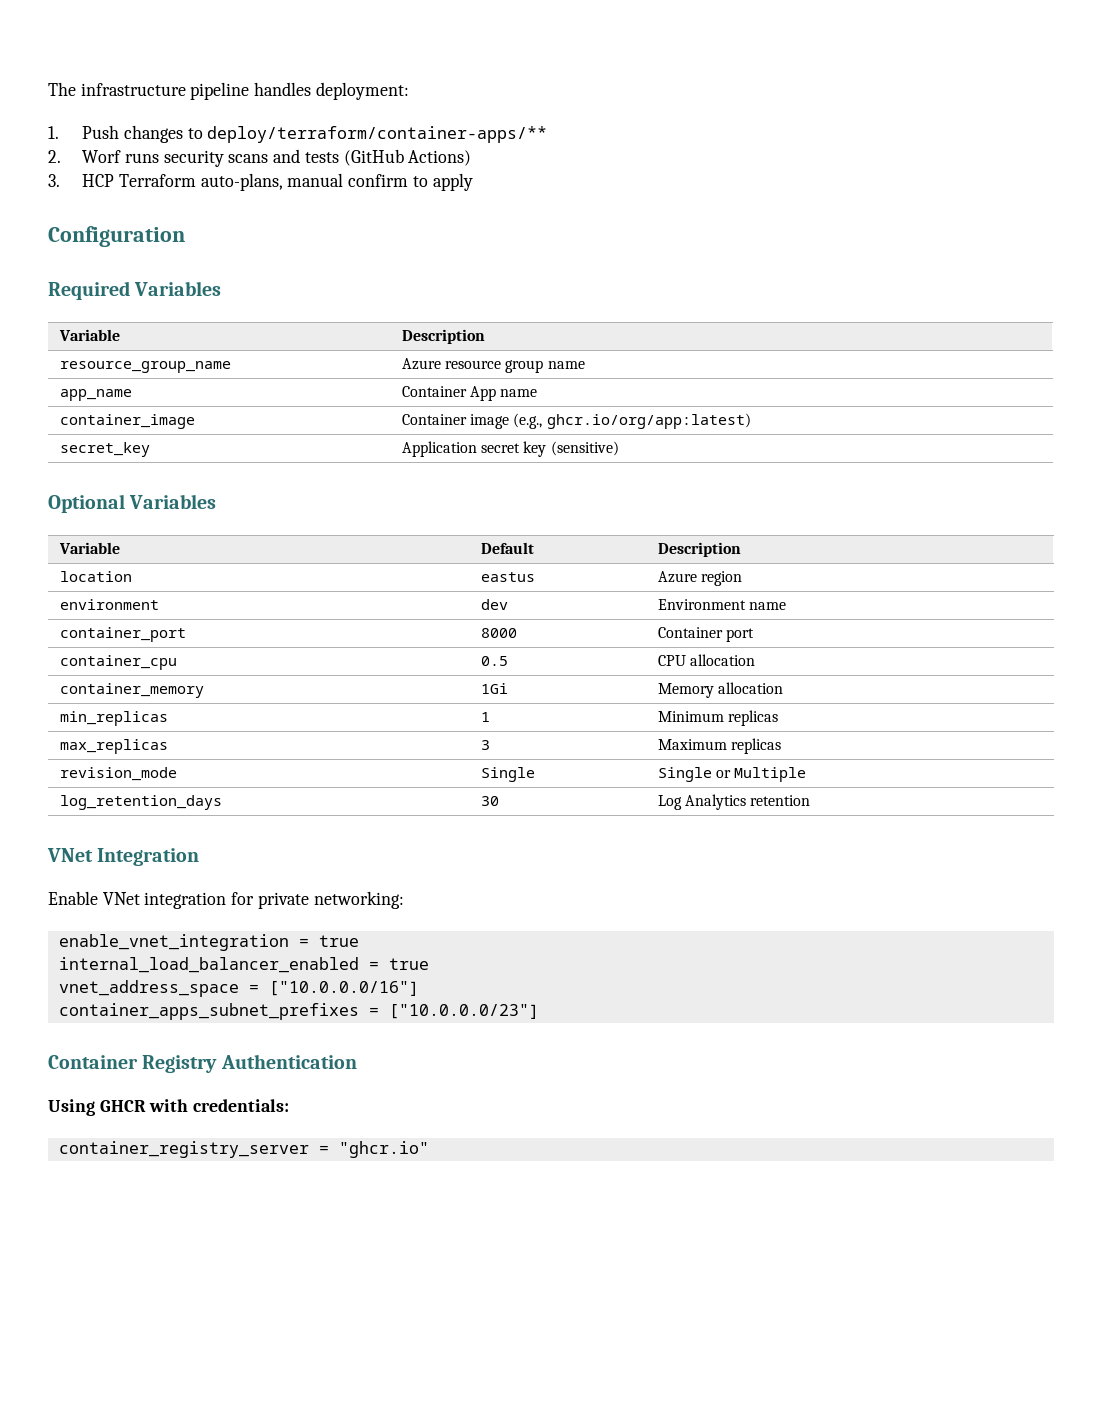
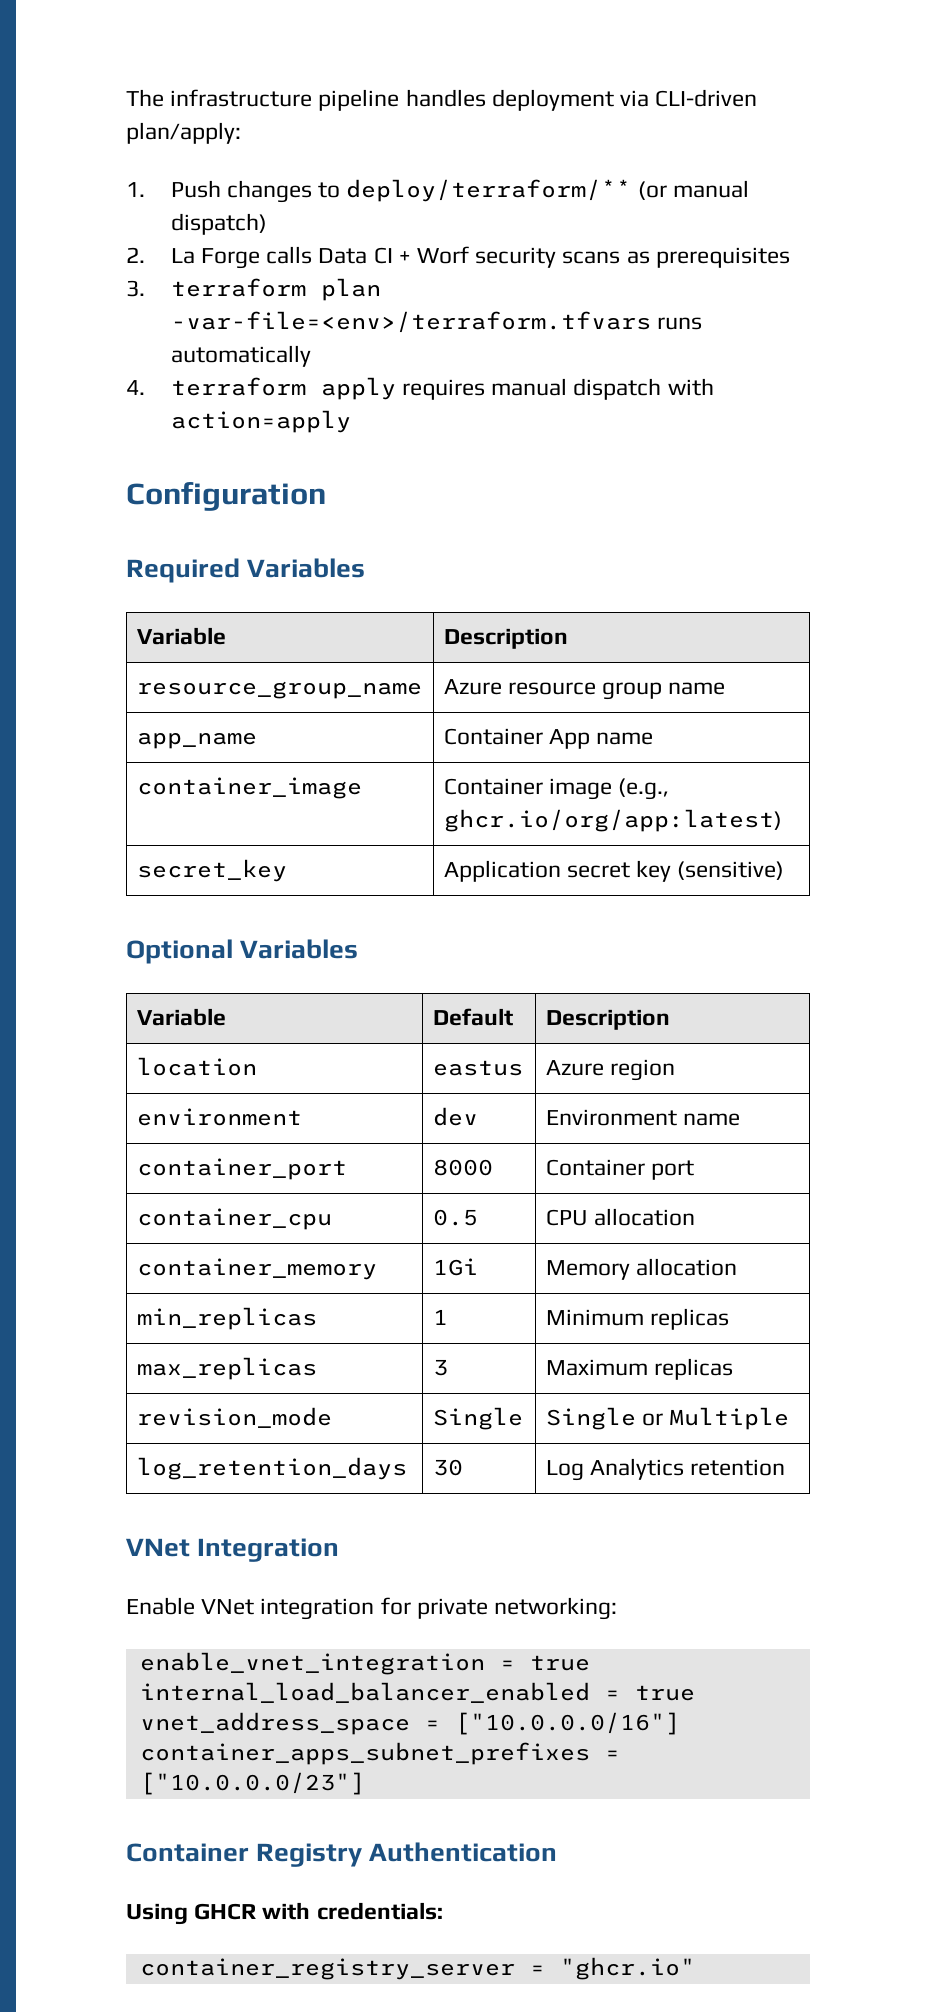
- The infrastructure pipeline handles deployment:
+ The infrastructure pipeline handles deployment via CLI-driven plan/apply:
- 1. Push changes to deploy/terraform/container-apps/**
- 2. Worf runs security scans and tests (GitHub Actions)
- 3. HCP Terraform auto-plans, manual confirm to apply
+ 1. Push changes to deploy/terraform/** (or manual dispatch)
+ 2. La Forge calls Data CI + Worf security scans as prerequisites
+ 3. terraform plan -var-file=<env>/terraform.tfvars runs automatically
+ 4. terraform apply requires manual dispatch with action=apply

